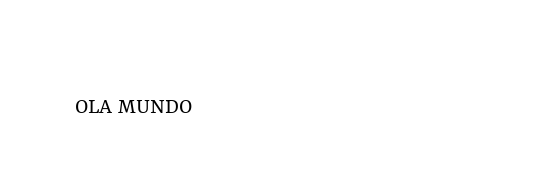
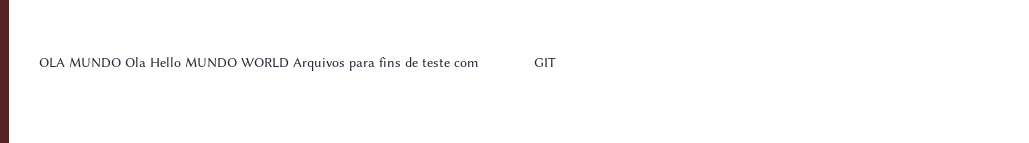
- OLA MUNDO
+ OLA MUNDO Ola Hello MUNDO WORLD Arquivos para fins de teste com GIT

